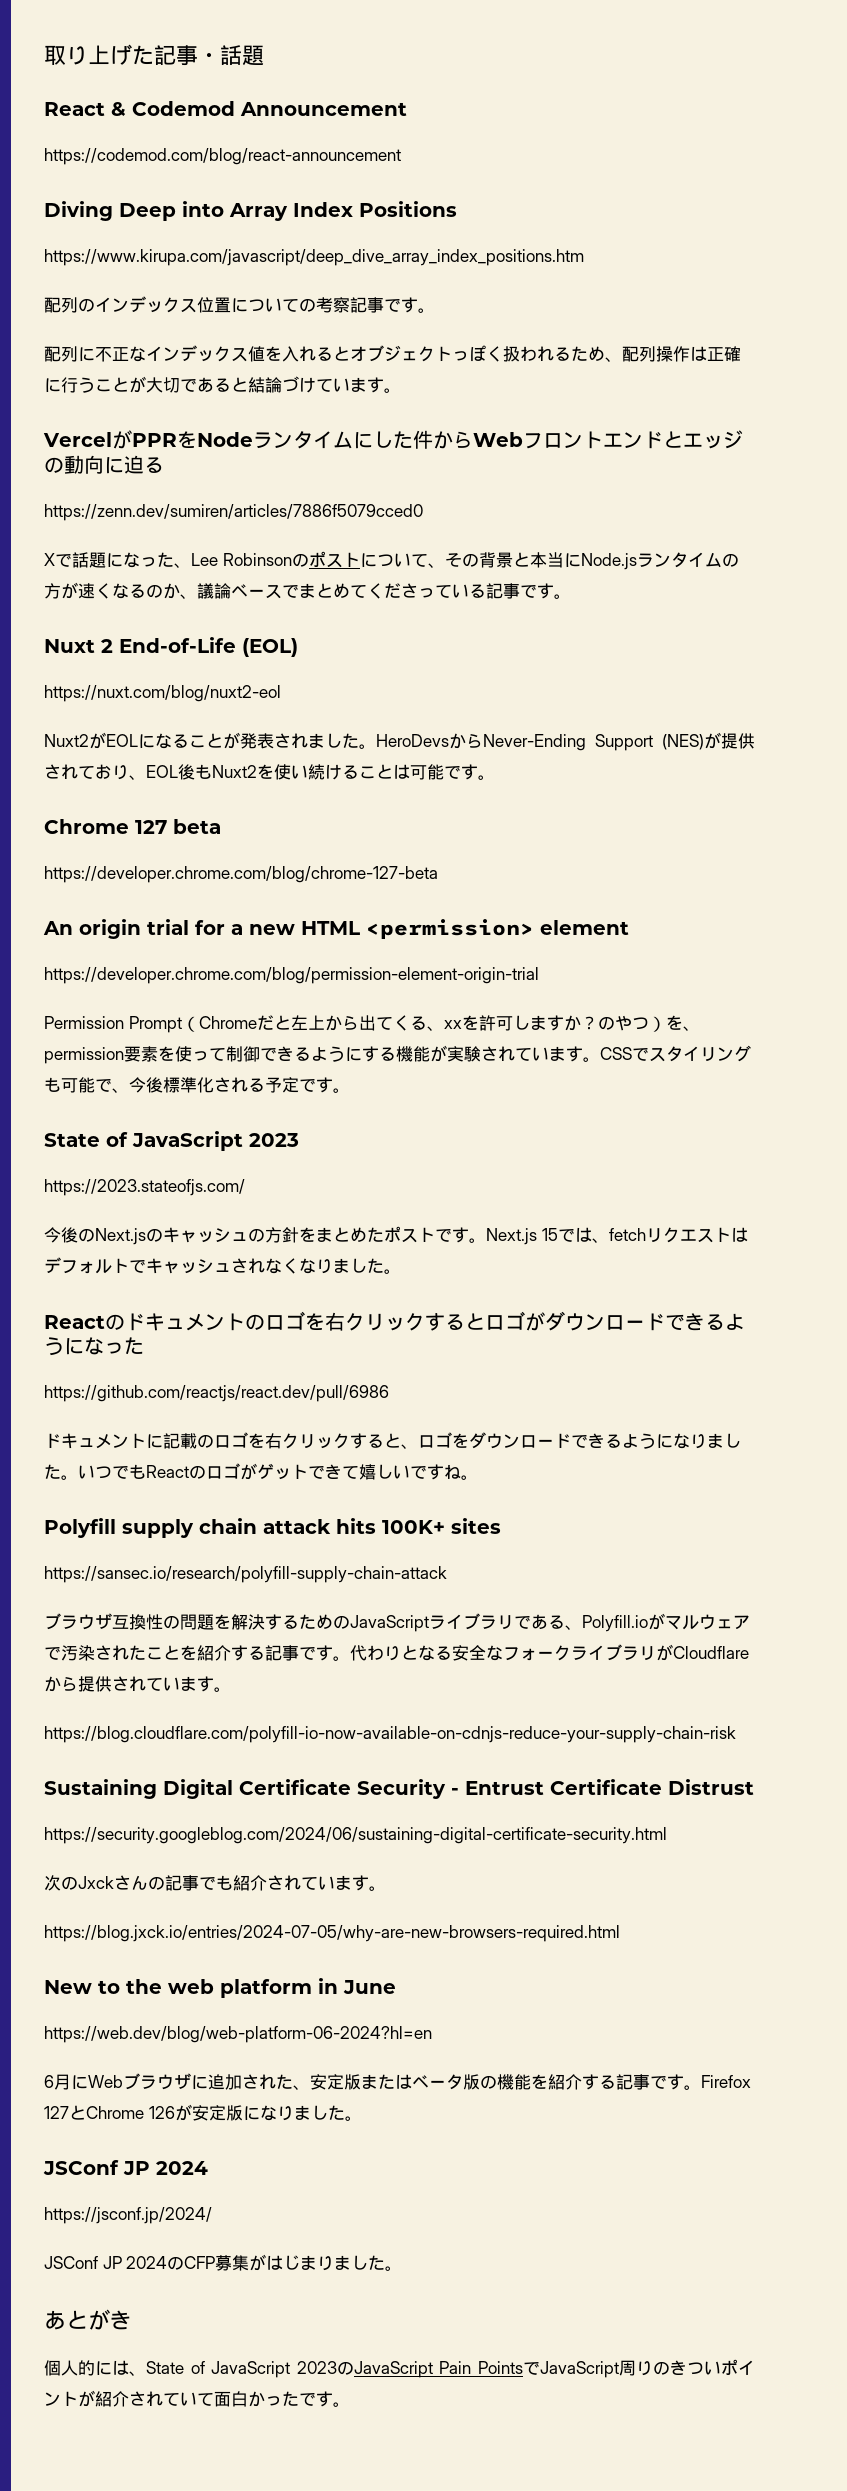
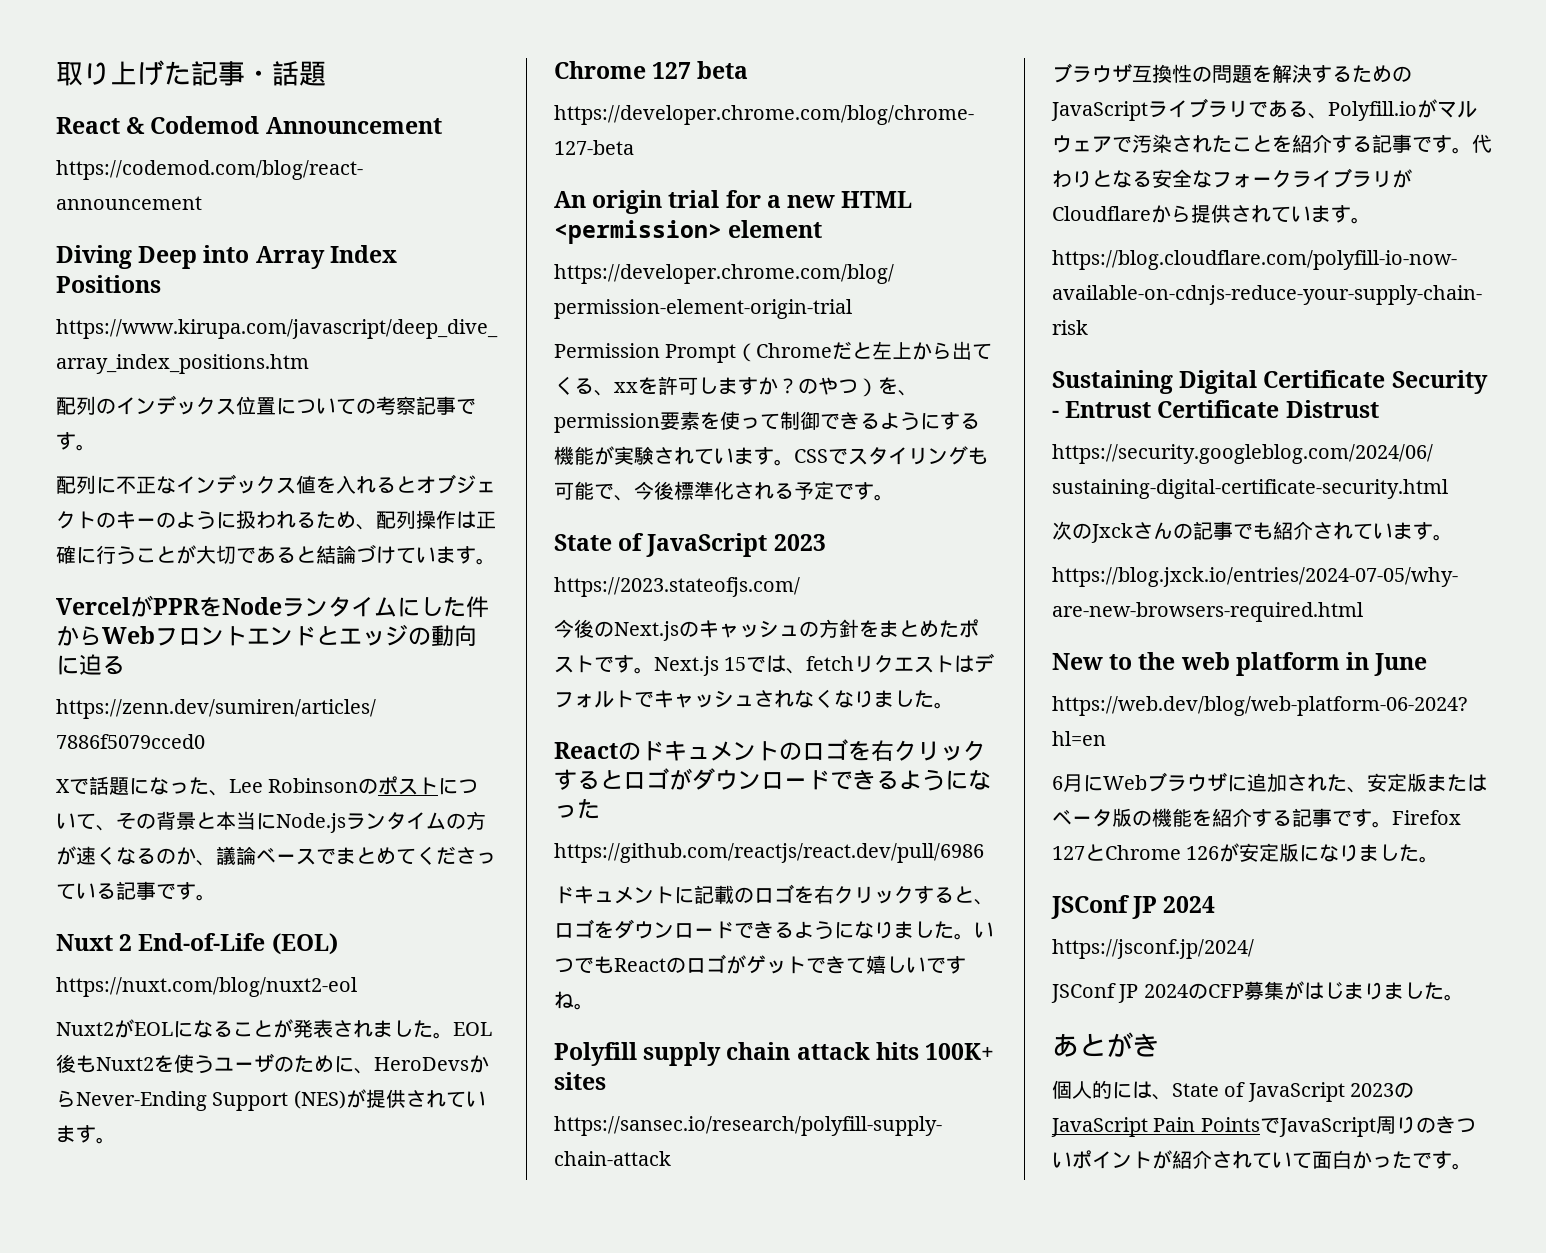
- 配列に不正なインデックス値を入れるとオブジェクトっぽく扱われるため、配列操作は正確に行うことが大切であると結論づけています。
+ 配列に不正なインデックス値を入れるとオブジェクトのキーのように扱われるため、配列操作は正確に行うことが大切であると結論づけています。
- HeroDevsからNever-Ending Support (NES)が提供されており、EOL後もNuxt2を使い続けることは可能です。
+ EOL後もNuxt2を使うユーザのために、HeroDevsからNever-Ending Support (NES)が提供されています。

